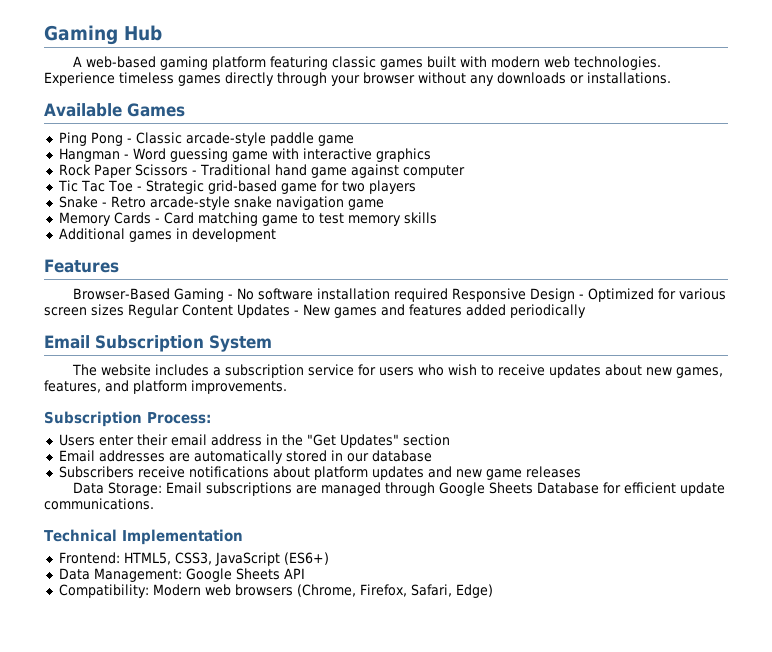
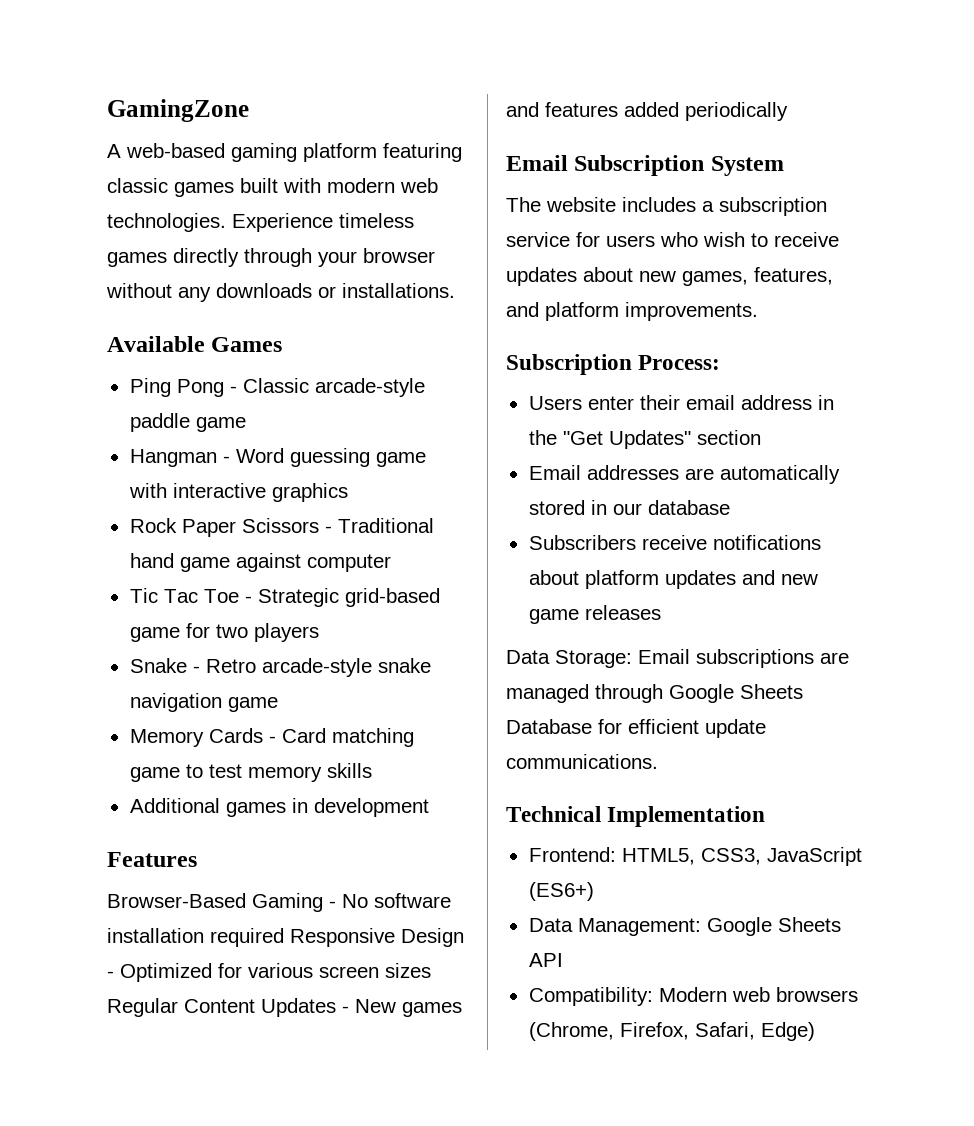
- Gaming Hub
+ GamingZone

